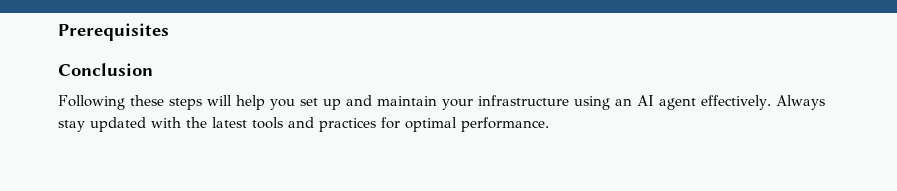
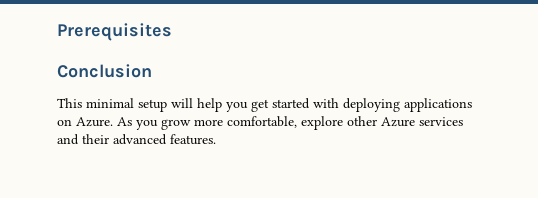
- Following these steps will help you set up and maintain your infrastructure using an AI agent effectively. Always stay updated with the latest tools and practices for optimal performance.
+ This minimal setup will help you get started with deploying applications on Azure. As you grow more comfortable, explore other Azure services and their advanced features.

